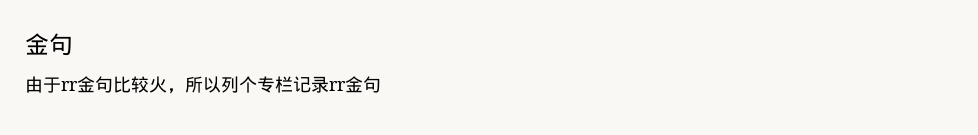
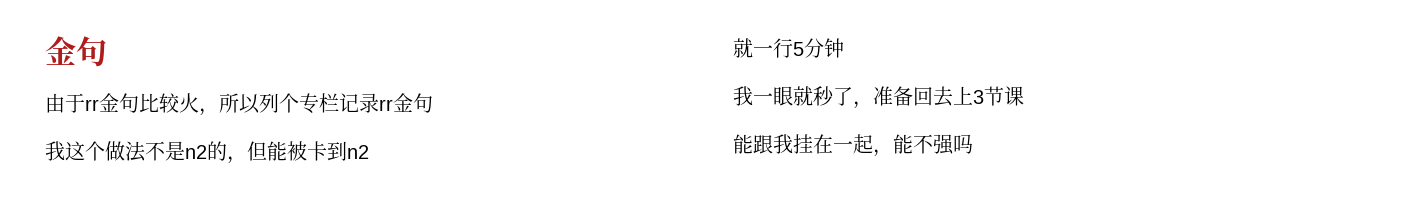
+ 我这个做法不是n2的，但能被卡到n2
+ 就一行5分钟
+ 我一眼就秒了，准备回去上3节课
+ 能跟我挂在一起，能不强吗

